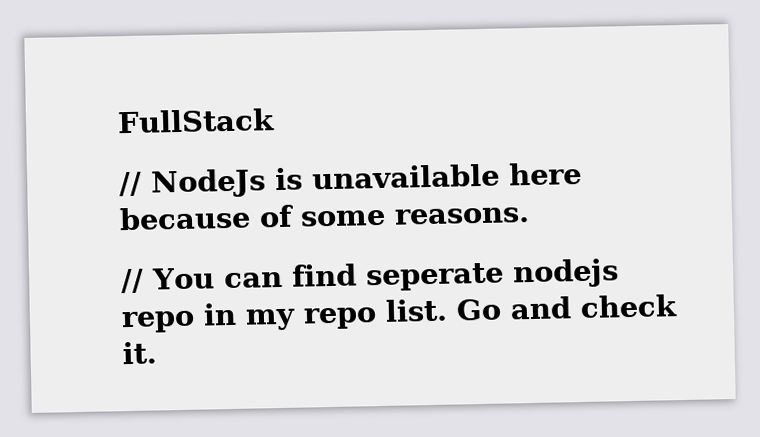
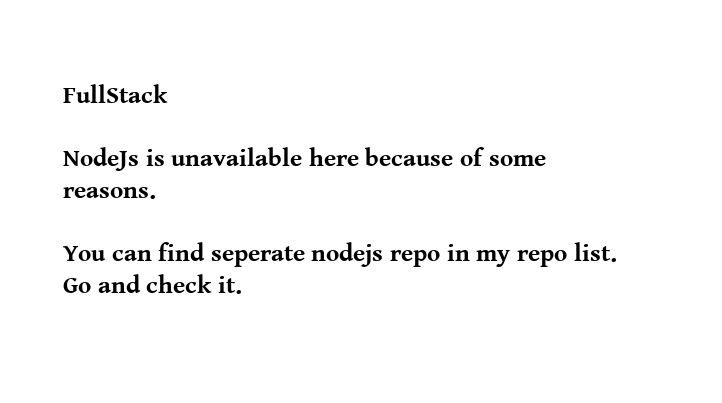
- // NodeJs is unavailable here because of some reasons.
+ NodeJs is unavailable here because of some reasons.
- // You can find seperate nodejs repo in my repo list.
+ You can find seperate nodejs repo in my repo list.

